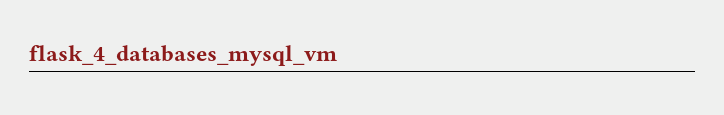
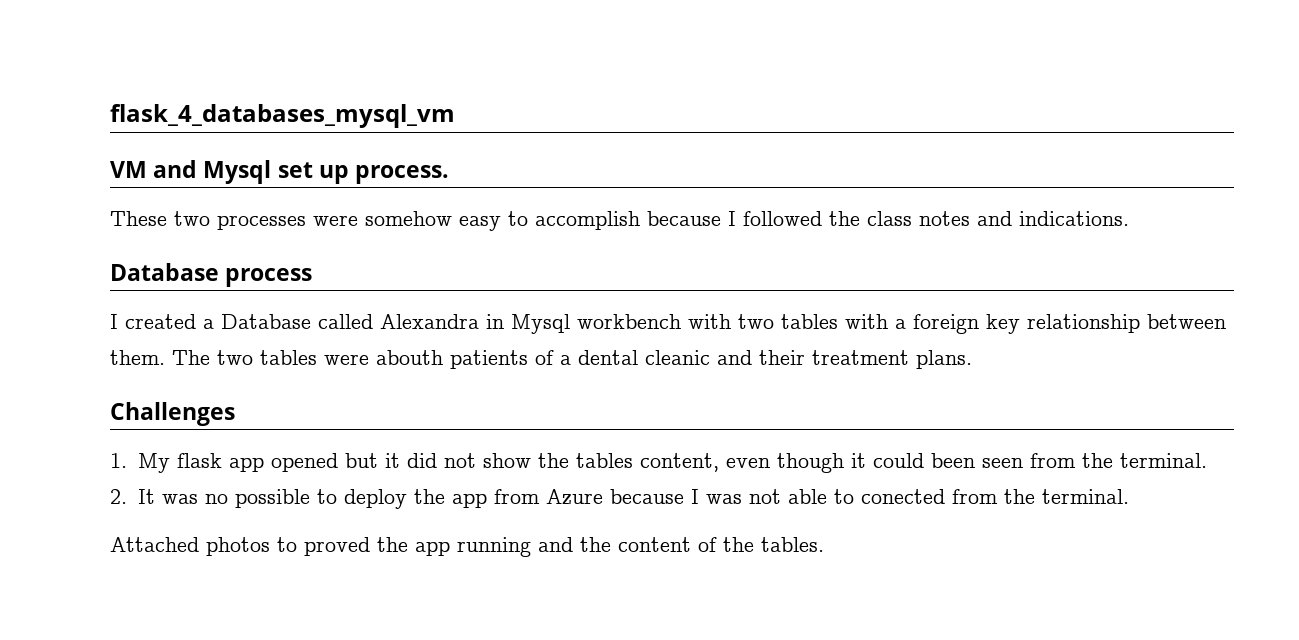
+ VM and Mysql set up process.
+ These two processes were somehow easy to accomplish because I followed the class notes and indications.
+ Database process
+ I created a Database called Alexandra in Mysql workbench with two tables with a foreign key relationship between them. The two tables were abouth patients of a dental cleanic and their treatment plans.
+ Challenges
+ 1. My flask app opened but it did not show the tables content, even though it could been seen from the terminal.
+ 2. It was no possible to deploy the app from Azure because I was not able to conected from the terminal.
+ Attached photos to proved the app running and the content of the tables.

